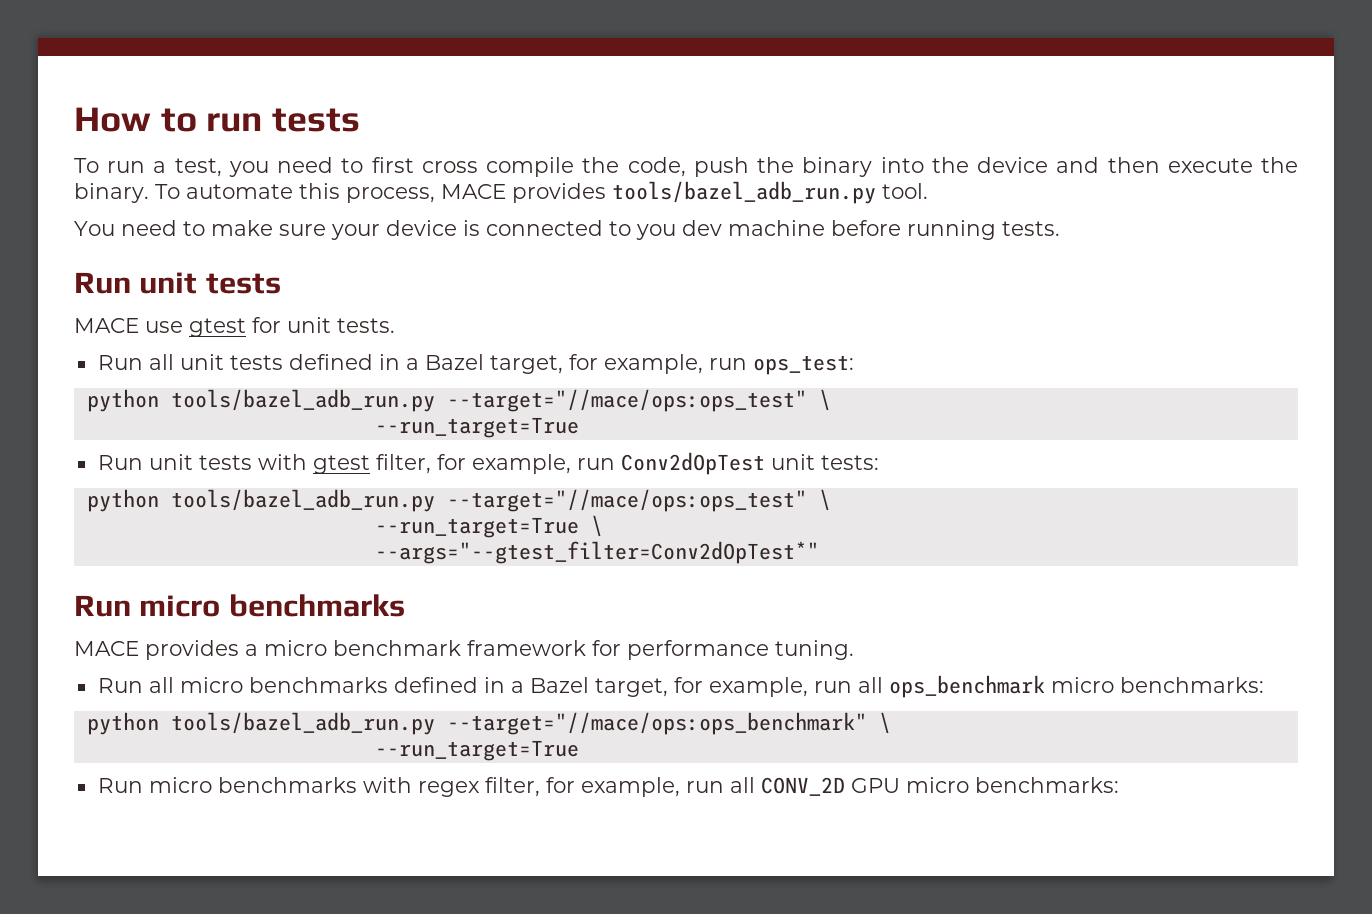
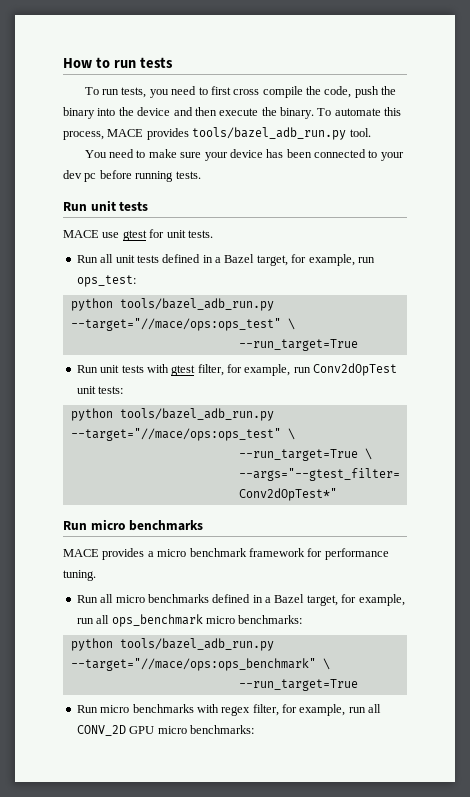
- To run a test, you need to first cross compile the code, push the binary into the device and then execute the binary.
+ To run tests, you need to first cross compile the code, push the binary into the device and then execute the binary.
- You need to make sure your device is connected to you dev machine before running tests.
+ You need to make sure your device has been connected to your dev pc before running tests.

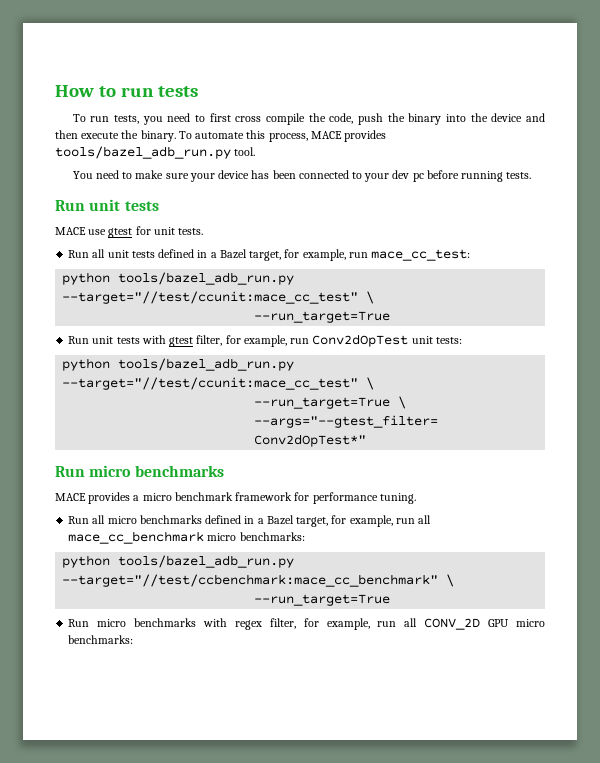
- Run all unit tests defined in a Bazel target, for example, run ops_test:
- python tools/bazel_adb_run.py --target="//mace/ops:ops_test" \
+ Run all unit tests defined in a Bazel target, for example, run mace_cc_test:
+ python tools/bazel_adb_run.py --target="//test/ccunit:mace_cc_test" \
  Run unit tests with gtest filter, for example, run Conv2dOpTest unit tests:
- python tools/bazel_adb_run.py --target="//mace/ops:ops_test" \
+ python tools/bazel_adb_run.py --target="//test/ccunit:mace_cc_test" \
- Run all micro benchmarks defined in a Bazel target, for example, run all ops_benchmark micro benchmarks:
+ Run all micro benchmarks defined in a Bazel target, for example, run all mace_cc_benchmark micro benchmarks:
- python tools/bazel_adb_run.py --target="//mace/ops:ops_benchmark" \
+ python tools/bazel_adb_run.py --target="//test/ccbenchmark:mace_cc_benchmark" \

